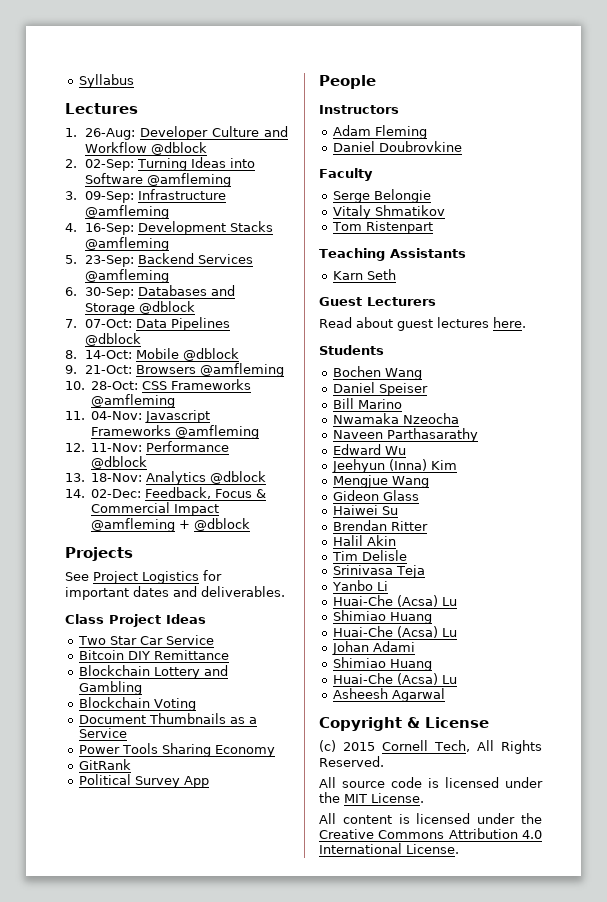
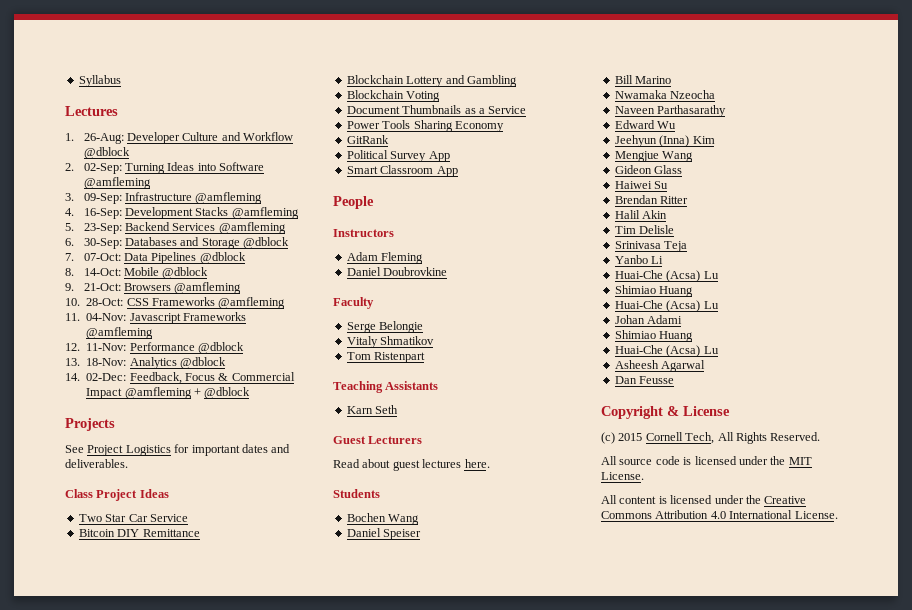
+ Smart Classroom App
+ Dan Feusse

